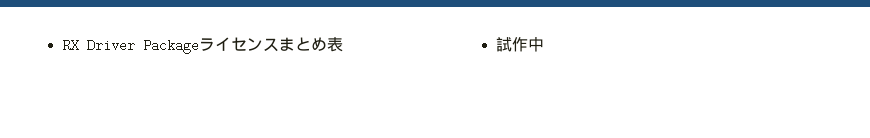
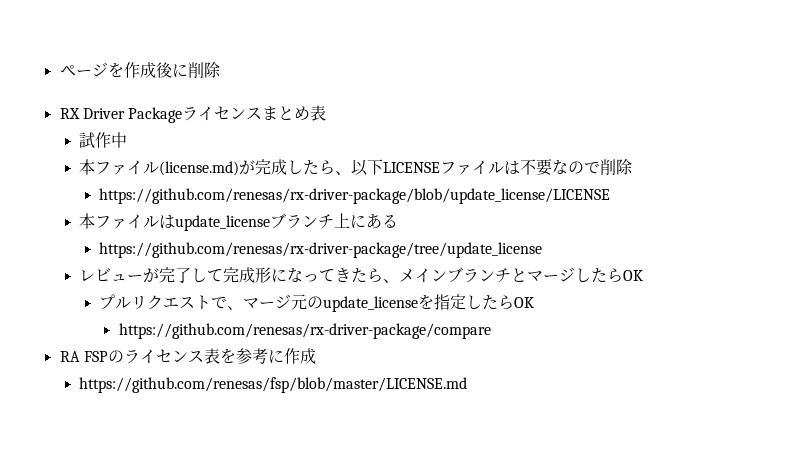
+ ページを作成後に削除
+ 本ファイル(license.md)が完成したら、以下LICENSEファイルは不要なので削除
+ https://github.com/renesas/rx-driver-package/blob/update_license/LICENSE
+ 本ファイルはupdate_licenseブランチ上にある
+ https://github.com/renesas/rx-driver-package/tree/update_license
+ レビューが完了して完成形になってきたら、メインブランチとマージしたらOK
+ プルリクエストで、マージ元のupdate_licenseを指定したらOK
+ https://github.com/renesas/rx-driver-package/compare
+ RA FSPのライセンス表を参考に作成
+ https://github.com/renesas/fsp/blob/master/LICENSE.md

